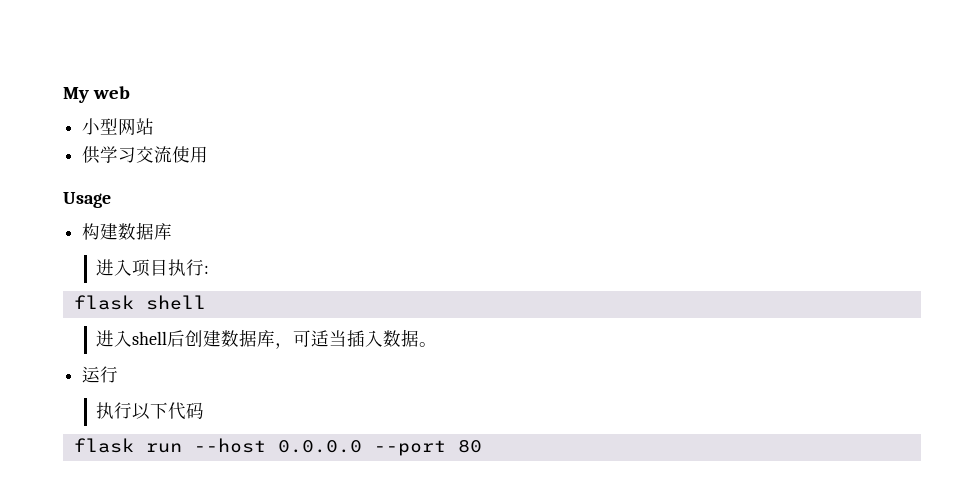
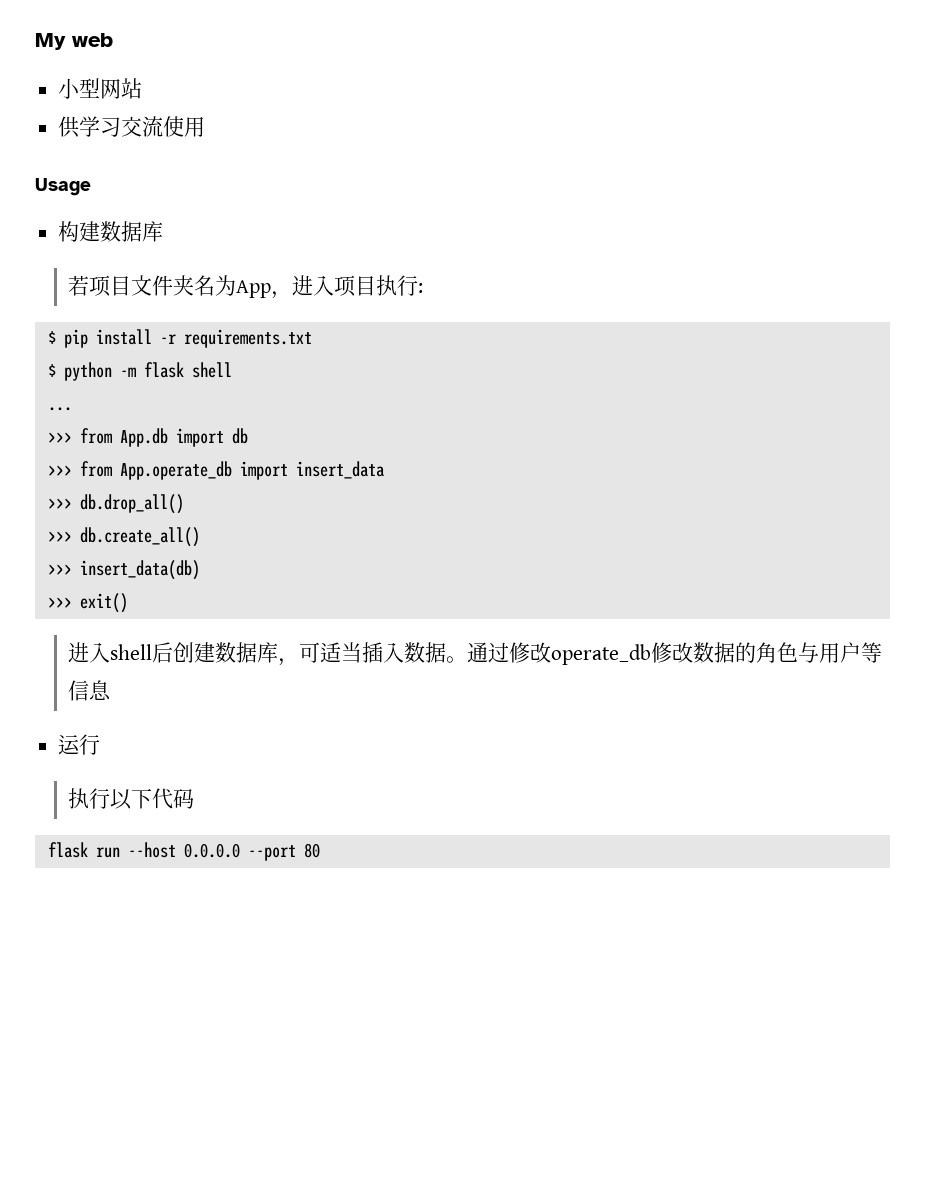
- 进入项目执行:
+ 若项目文件夹名为App，进入项目执行:
- flask shell
+ $ pip install -r requirements.txt
+ $ python -m flask shell
+ ...
+ >>> from App.db import db
+ >>> from App.operate_db import insert_data
+ >>> db.drop_all()
+ >>> db.create_all()
+ >>> insert_data(db)
+ >>> exit()
+ 通过修改operate_db修改数据的角色与用户等信息

